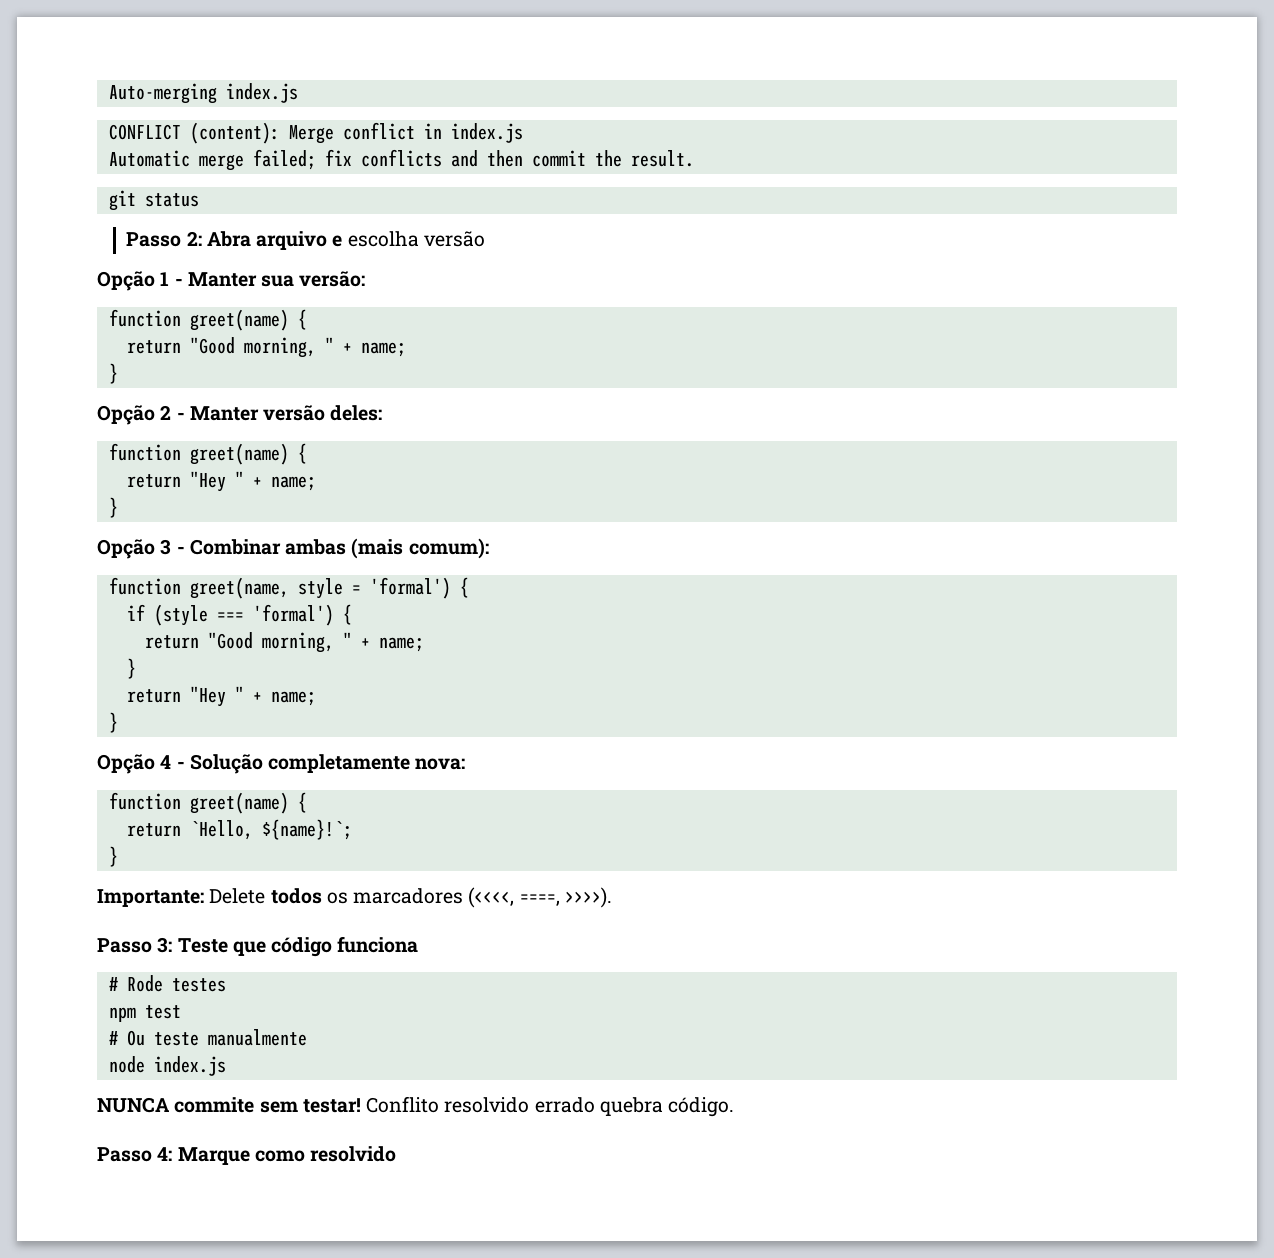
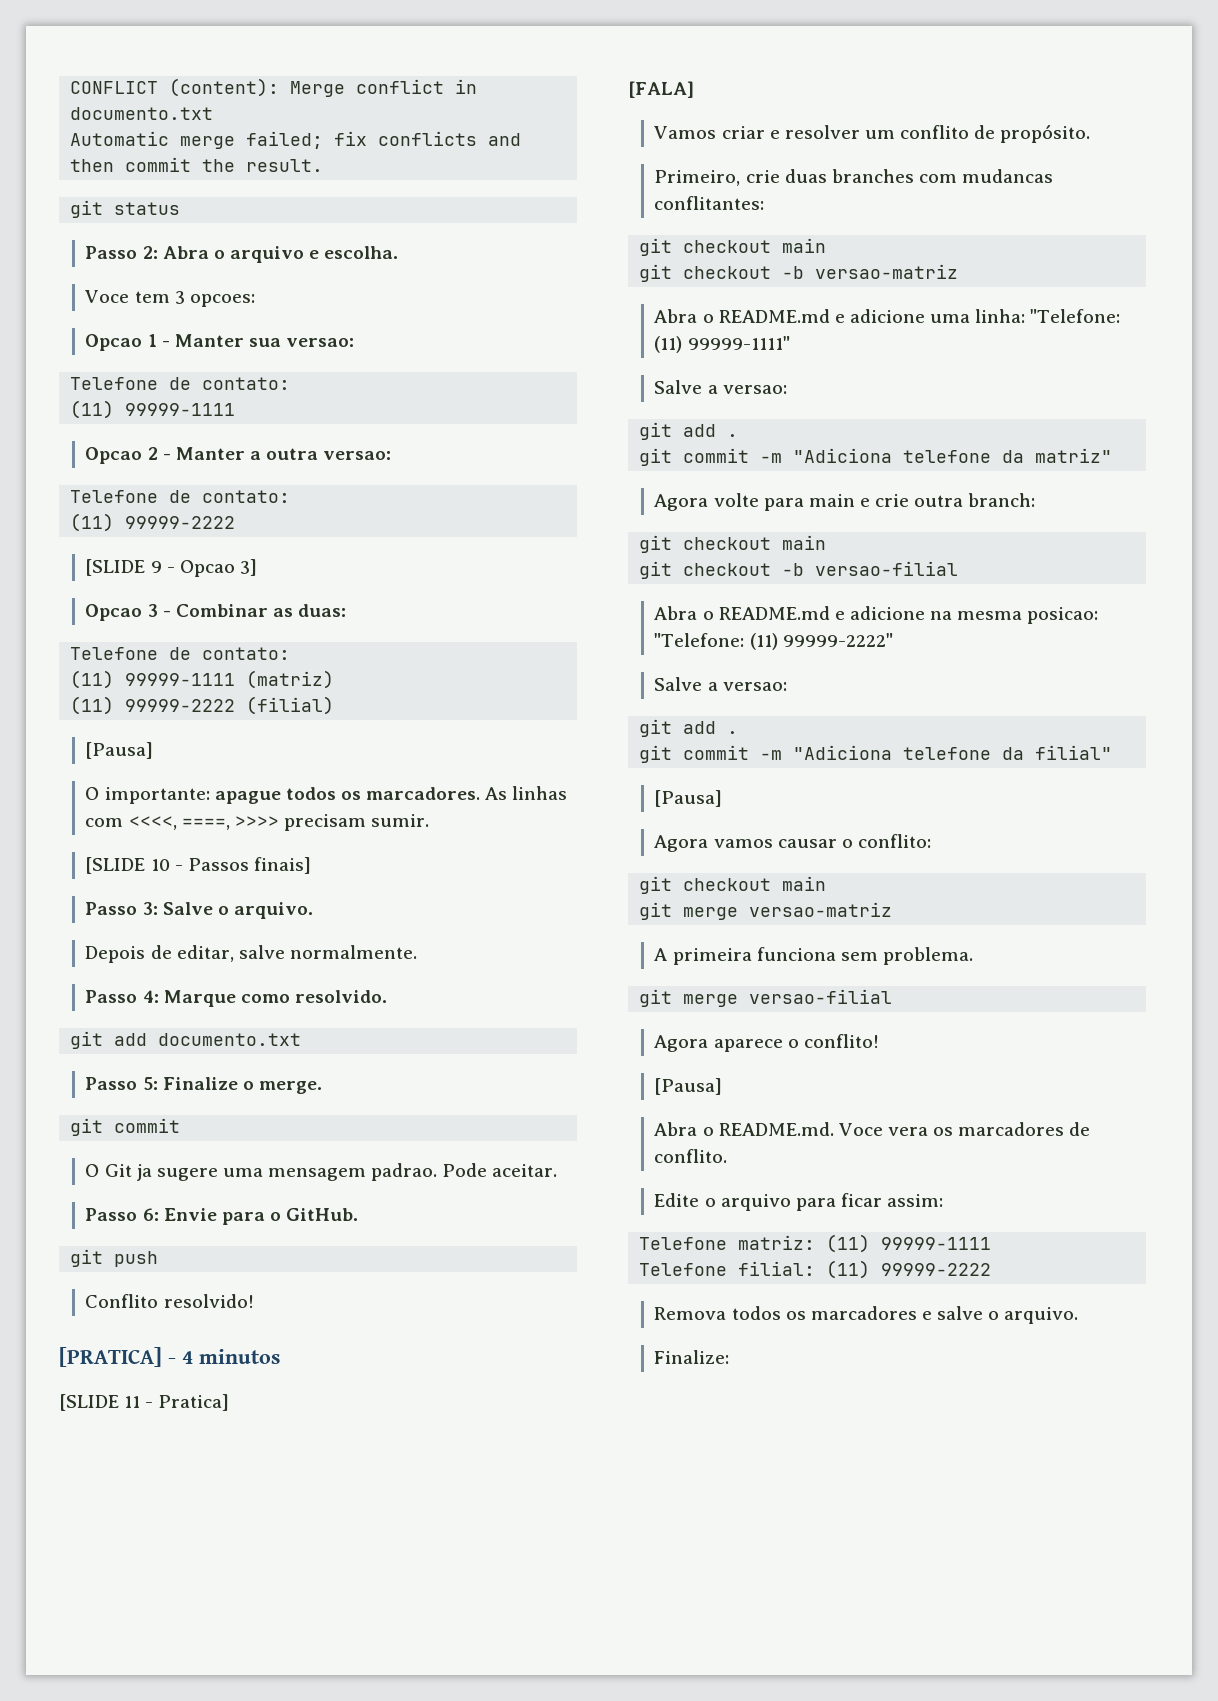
- Auto-merging index.js
- CONFLICT (content): Merge conflict in index.js
+ CONFLICT (content): Merge conflict in documento.txt
- Passo 2: Abra arquivo e escolha versão
- Opção 1 - Manter sua versão:
- function greet(name) {
- return "Good morning, " + name;
- }
- Opção 2 - Manter versão deles:
- function greet(name) {
- return "Hey " + name;
- }
- Opção 3 - Combinar ambas (mais comum):
- function greet(name, style = 'formal') {
- if (style === 'formal') {
- return "Good morning, " + name;
- }
- return "Hey " + name;
- }
- Opção 4 - Solução completamente nova:
- function greet(name) {
- return `Hello, ${name}!`;
- }
- Importante: Delete todos os marcadores (<<<<, ====, >>>>).
- Passo 3: Teste que código funciona
- # Rode testes
- npm test
- # Ou teste manualmente
- node index.js
- NUNCA commite sem testar! Conflito resolvido errado quebra código.
- Passo 4: Marque como resolvido
+ Passo 2: Abra o arquivo e escolha.
+ Voce tem 3 opcoes:
+ Opcao 1 - Manter sua versao:
+ Telefone de contato:
+ (11) 99999-1111
+ Opcao 2 - Manter a outra versao:
+ Telefone de contato:
+ (11) 99999-2222
+ [SLIDE 9 - Opcao 3]
+ Opcao 3 - Combinar as duas:
+ Telefone de contato:
+ (11) 99999-1111 (matriz)
+ (11) 99999-2222 (filial)
+ [Pausa]
+ O importante: apague todos os marcadores. As linhas com <<<<, ====, >>>> precisam sumir.
+ [SLIDE 10 - Passos finais]
+ Passo 3: Salve o arquivo.
+ Depois de editar, salve normalmente.
+ Passo 4: Marque como resolvido.
+ git add documento.txt
+ Passo 5: Finalize o merge.
+ git commit
+ O Git ja sugere uma mensagem padrao. Pode aceitar.
+ Passo 6: Envie para o GitHub.
+ git push
+ Conflito resolvido!
+ [PRATICA] - 4 minutos
+ [SLIDE 11 - Pratica]
+ [FALA]
+ Vamos criar e resolver um conflito de propósito.
+ Primeiro, crie duas branches com mudancas conflitantes:
+ git checkout main
+ git checkout -b versao-matriz
+ Abra o README.md e adicione uma linha: "Telefone: (11) 99999-1111"
+ Salve a versao:
+ git add .
+ git commit -m "Adiciona telefone da matriz"
+ Agora volte para main e crie outra branch:
+ git checkout main
+ git checkout -b versao-filial
+ Abra o README.md e adicione na mesma posicao: "Telefone: (11) 99999-2222"
+ Salve a versao:
+ git add .
+ git commit -m "Adiciona telefone da filial"
+ [Pausa]
+ Agora vamos causar o conflito:
+ git checkout main
+ git merge versao-matriz
+ A primeira funciona sem problema.
+ git merge versao-filial
+ Agora aparece o conflito!
+ [Pausa]
+ Abra o README.md. Voce vera os marcadores de conflito.
+ Edite o arquivo para ficar assim:
+ Telefone matriz: (11) 99999-1111
+ Telefone filial: (11) 99999-2222
+ Remova todos os marcadores e salve o arquivo.
+ Finalize:

